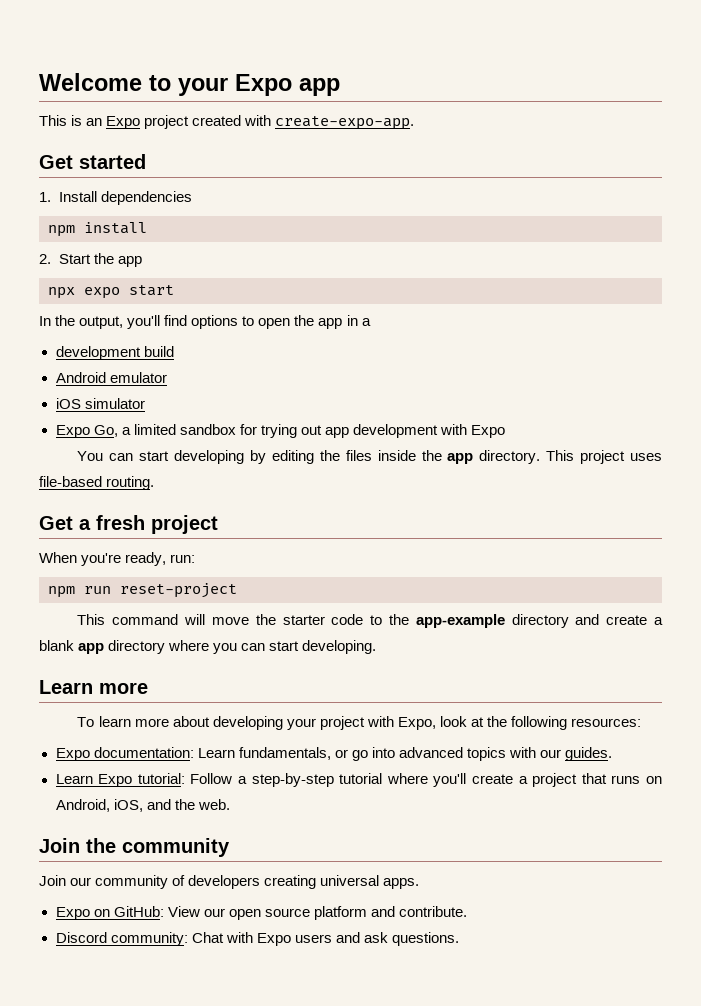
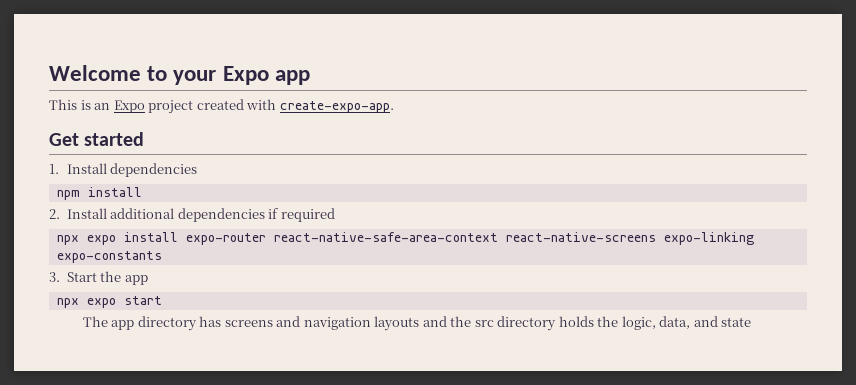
- 2. Start the app
+ 2. Install additional dependencies if required
+ npx expo install expo-router react-native-safe-area-context react-native-screens expo-linking expo-constants
+ 3. Start the app
- In the output, you'll find options to open the app in a
- development build
- Android emulator
- iOS simulator
- Expo Go, a limited sandbox for trying out app development with Expo
- You can start developing by editing the files inside the app directory. This project uses file-based routing.
- Get a fresh project
- When you're ready, run:
- npm run reset-project
- This command will move the starter code to the app-example directory and create a blank app directory where you can start developing.
- Learn more
- To learn more about developing your project with Expo, look at the following resources:
- Expo documentation: Learn fundamentals, or go into advanced topics with our guides.
- Learn Expo tutorial: Follow a step-by-step tutorial where you'll create a project that runs on Android, iOS, and the web.
- Join the community
- Join our community of developers creating universal apps.
- Expo on GitHub: View our open source platform and contribute.
- Discord community: Chat with Expo users and ask questions.
+ The app directory has screens and navigation layouts and the src directory holds the logic, data, and state

